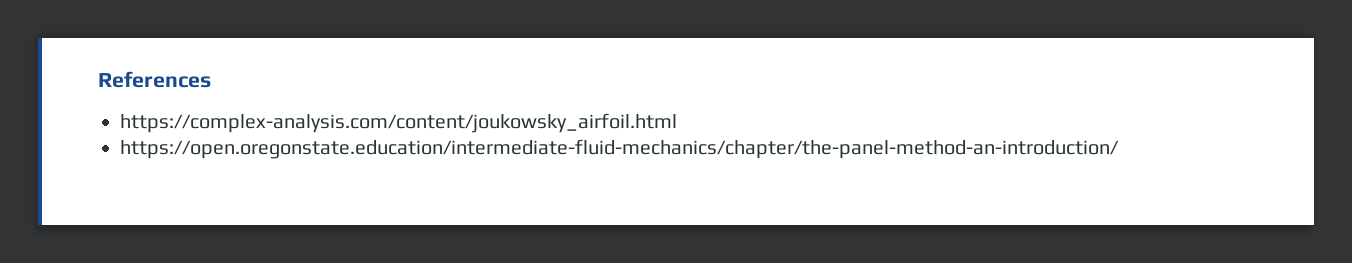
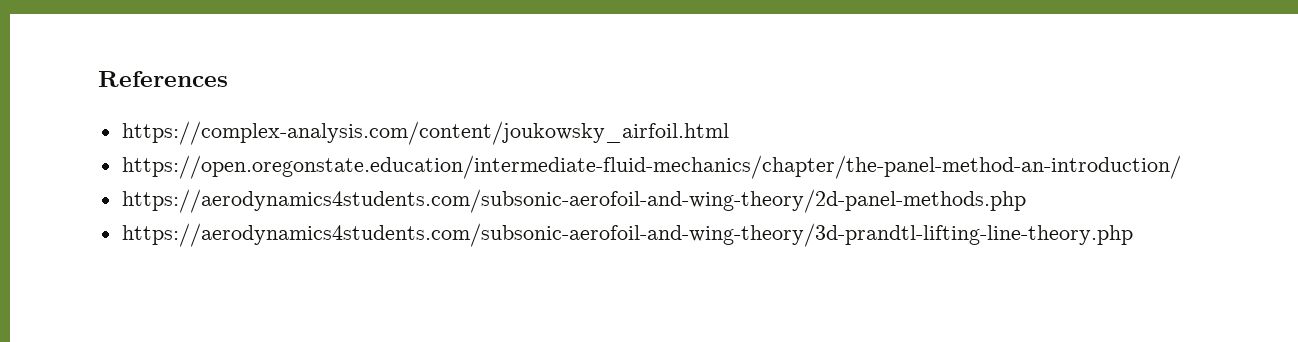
+ https://aerodynamics4students.com/subsonic-aerofoil-and-wing-theory/2d-panel-methods.php
+ https://aerodynamics4students.com/subsonic-aerofoil-and-wing-theory/3d-prandtl-lifting-line-theory.php

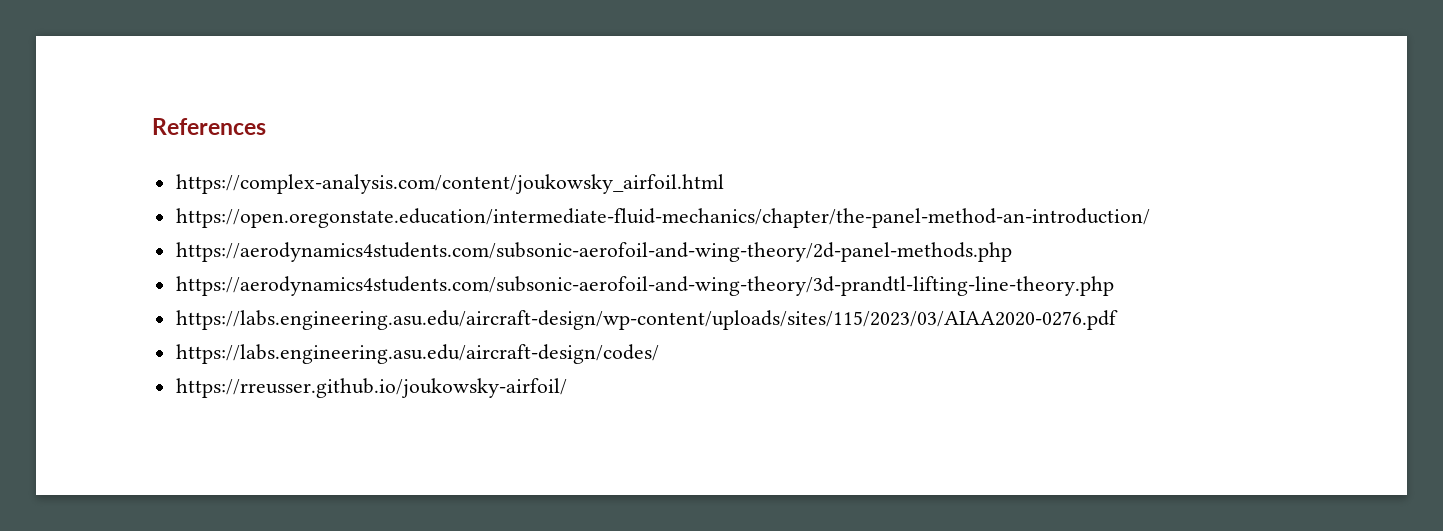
+ https://labs.engineering.asu.edu/aircraft-design/wp-content/uploads/sites/115/2023/03/AIAA2020-0276.pdf
+ https://labs.engineering.asu.edu/aircraft-design/codes/
+ https://rreusser.github.io/joukowsky-airfoil/

